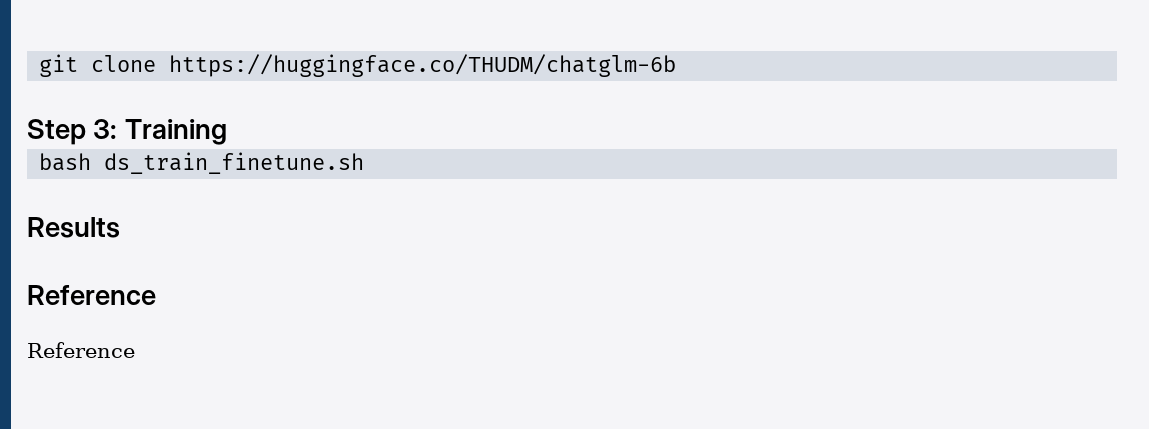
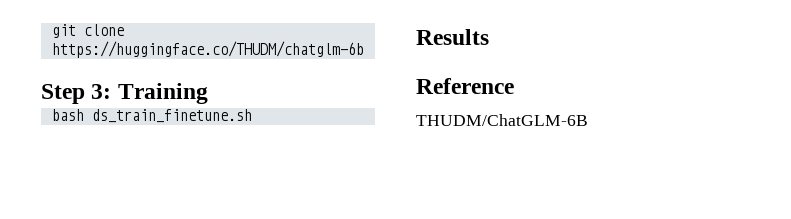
  Results
  Reference
- Reference
+ THUDM/ChatGLM-6B

